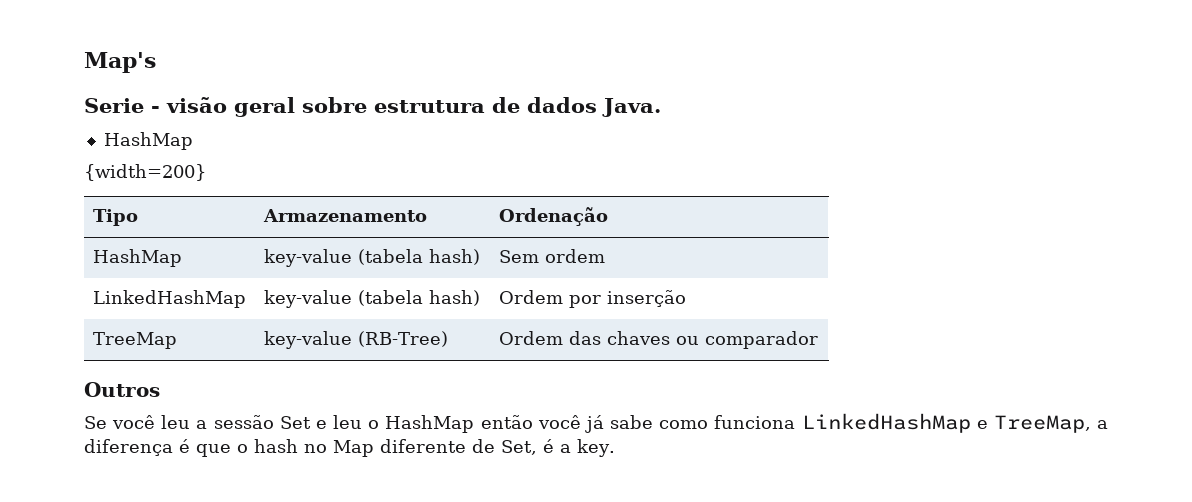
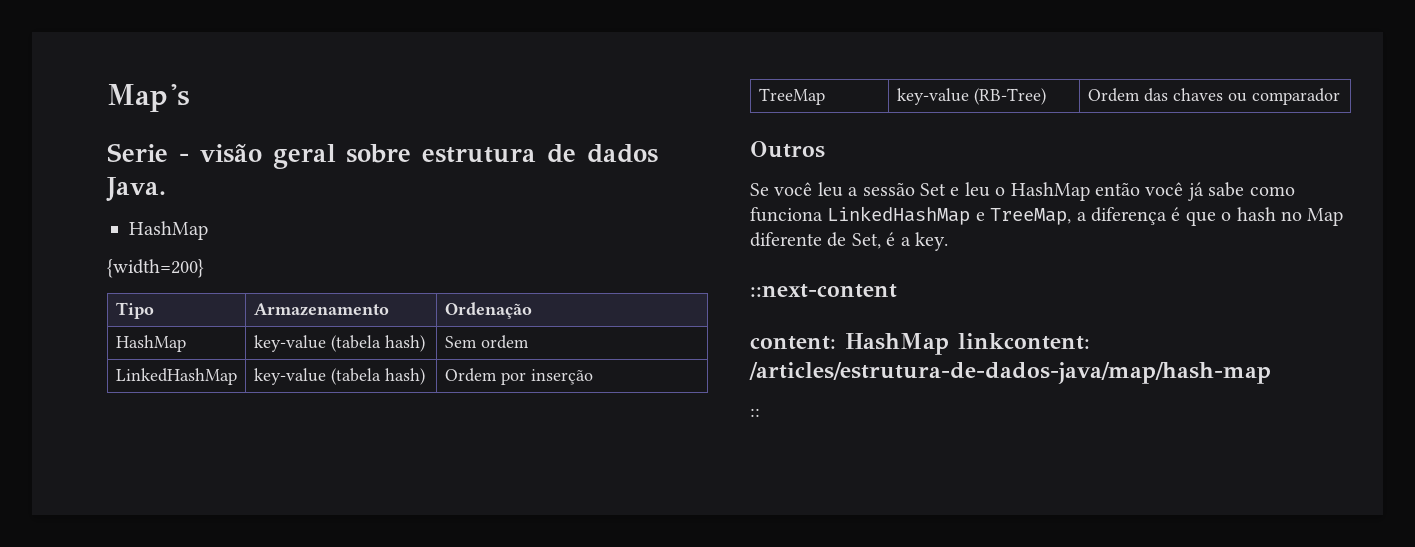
+ ::next-content
+ content: HashMap linkcontent: /articles/estrutura-de-dados-java/map/hash-map
+ ::

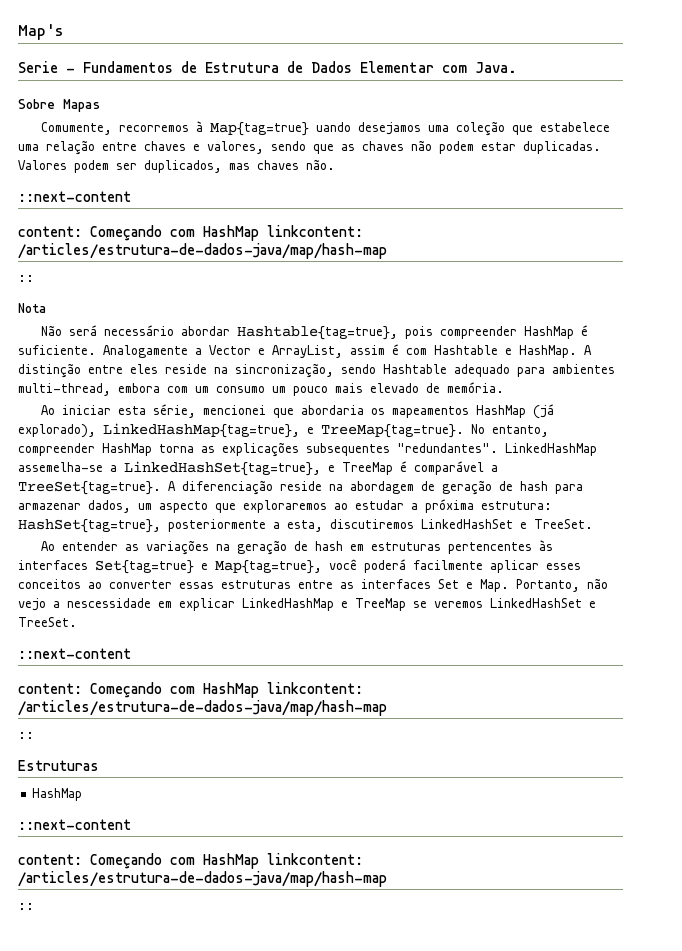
- Serie - visão geral sobre estrutura de dados Java.
+ Serie - Fundamentos de Estrutura de Dados Elementar com Java.
+ Sobre Mapas
+ Comumente, recorremos à Map{tag=true} uando desejamos uma coleção que estabelece uma relação entre chaves e valores, sendo que as chaves não podem estar duplicadas. Valores podem ser duplicados, mas chaves não.
+ ::next-content
+ content: Começando com HashMap linkcontent: /articles/estrutura-de-dados-java/map/hash-map
+ ::
+ Nota
+ Não será necessário abordar Hashtable{tag=true}, pois compreender HashMap é suficiente. Analogamente a Vector e ArrayList, assim é com Hashtable e HashMap. A distinção entre eles reside na sincronização, sendo Hashtable adequado para ambientes multi-thread, embora com um consumo um pouco mais elevado de memória.
+ Ao iniciar esta série, mencionei que abordaria os mapeamentos HashMap (já explorado), LinkedHashMap{tag=true}, e TreeMap{tag=true}. No entanto, compreender HashMap torna as explicações subsequentes "redundantes". LinkedHashMap assemelha-se a LinkedHashSet{tag=true}, e TreeMap é comparável a TreeSet{tag=true}. A diferenciação reside na abordagem de geração de hash para armazenar dados, um aspecto que exploraremos ao estudar a próxima estrutura: HashSet{tag=true}, posteriormente a esta, discutiremos LinkedHashSet e TreeSet.
+ Ao entender as variações na geração de hash em estruturas pertencentes às interfaces Set{tag=true} e Map{tag=true}, você poderá facilmente aplicar esses conceitos ao converter essas estruturas entre as interfaces Set e Map. Portanto, não vejo a nescessidade em explicar LinkedHashMap e TreeMap se veremos LinkedHashSet e TreeSet.
+ ::next-content
+ content: Começando com HashMap linkcontent: /articles/estrutura-de-dados-java/map/hash-map
+ ::
+ Estruturas
  HashMap
- {width=200}
- Tipo | Armazenamento | Ordenação
- HashMap | key-value (tabela hash) | Sem ordem
- LinkedHashMap | key-value (tabela hash) | Ordem por inserção
- TreeMap | key-value (RB-Tree) | Ordem das chaves ou comparador
- Outros
- Se você leu a sessão Set e leu o HashMap então você já sabe como funciona LinkedHashMap e TreeMap, a diferença é que o hash no Map diferente de Set, é a key.
  ::next-content
- content: HashMap linkcontent: /articles/estrutura-de-dados-java/map/hash-map
+ content: Começando com HashMap linkcontent: /articles/estrutura-de-dados-java/map/hash-map

